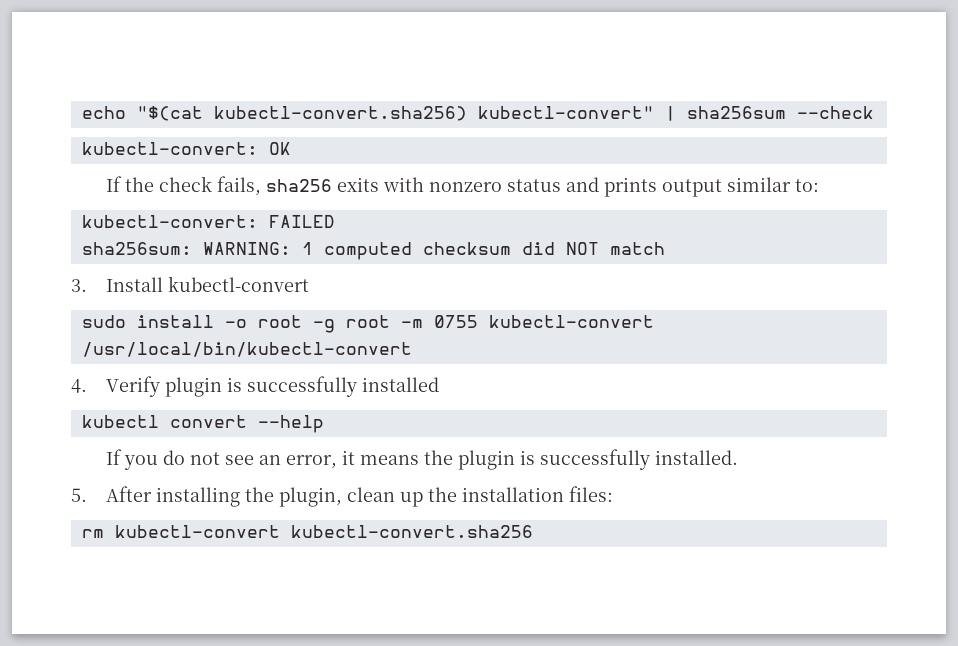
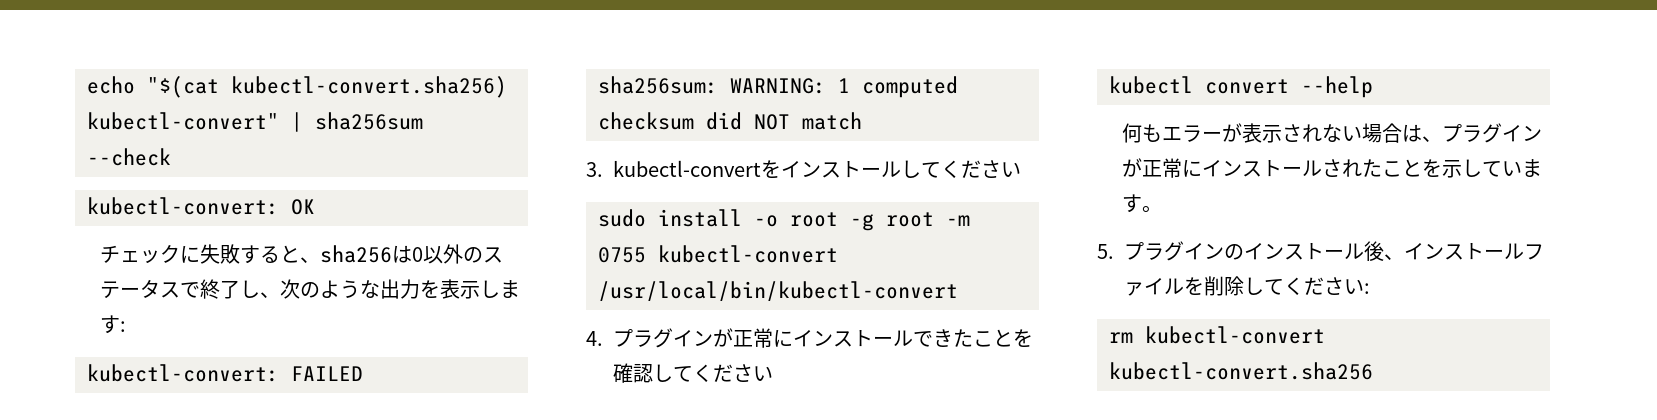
- If the check fails, sha256 exits with nonzero status and prints output similar to:
+ チェックに失敗すると、sha256は0以外のステータスで終了し、次のような出力を表示します:
- 3. Install kubectl-convert
+ 3. kubectl-convertをインストールしてください
- 4. Verify plugin is successfully installed
+ 4.プラグインが正常にインストールできたことを確認してください
  kubectl convert --help
- If you do not see an error, it means the plugin is successfully installed.
- 5. After installing the plugin, clean up the installation files:
+ 何もエラーが表示されない場合は、プラグインが正常にインストールされたことを示しています。
+ 5.プラグインのインストール後、インストールファイルを削除してください:

